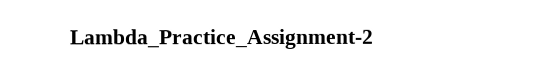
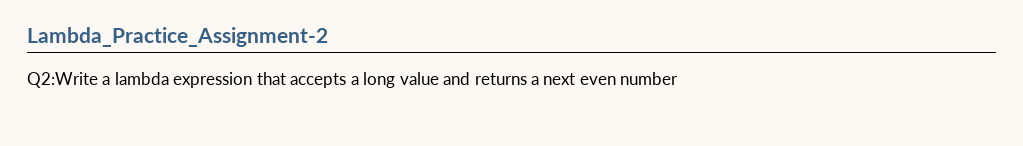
+ Q2:Write a lambda expression that accepts a long value and returns a next even number

